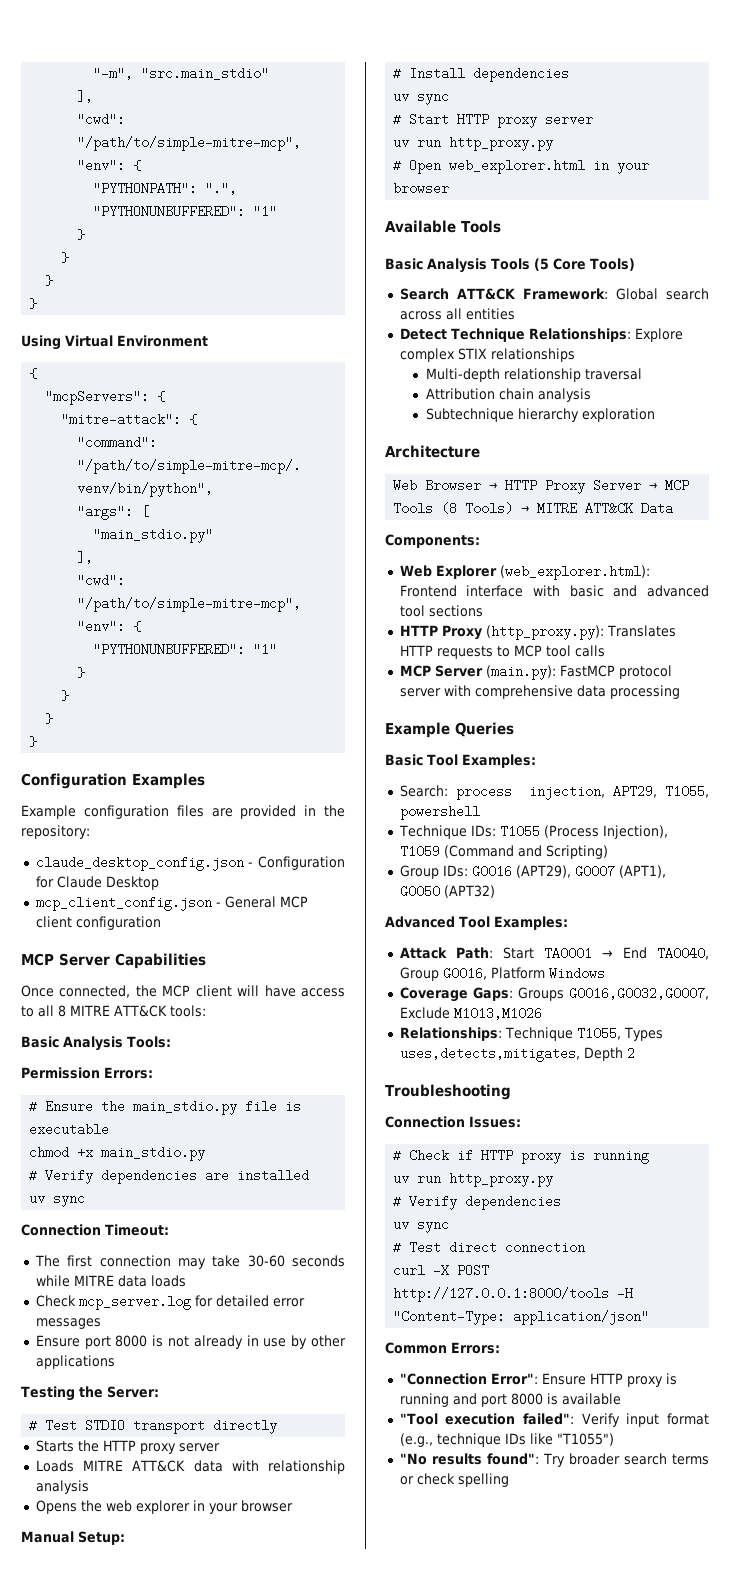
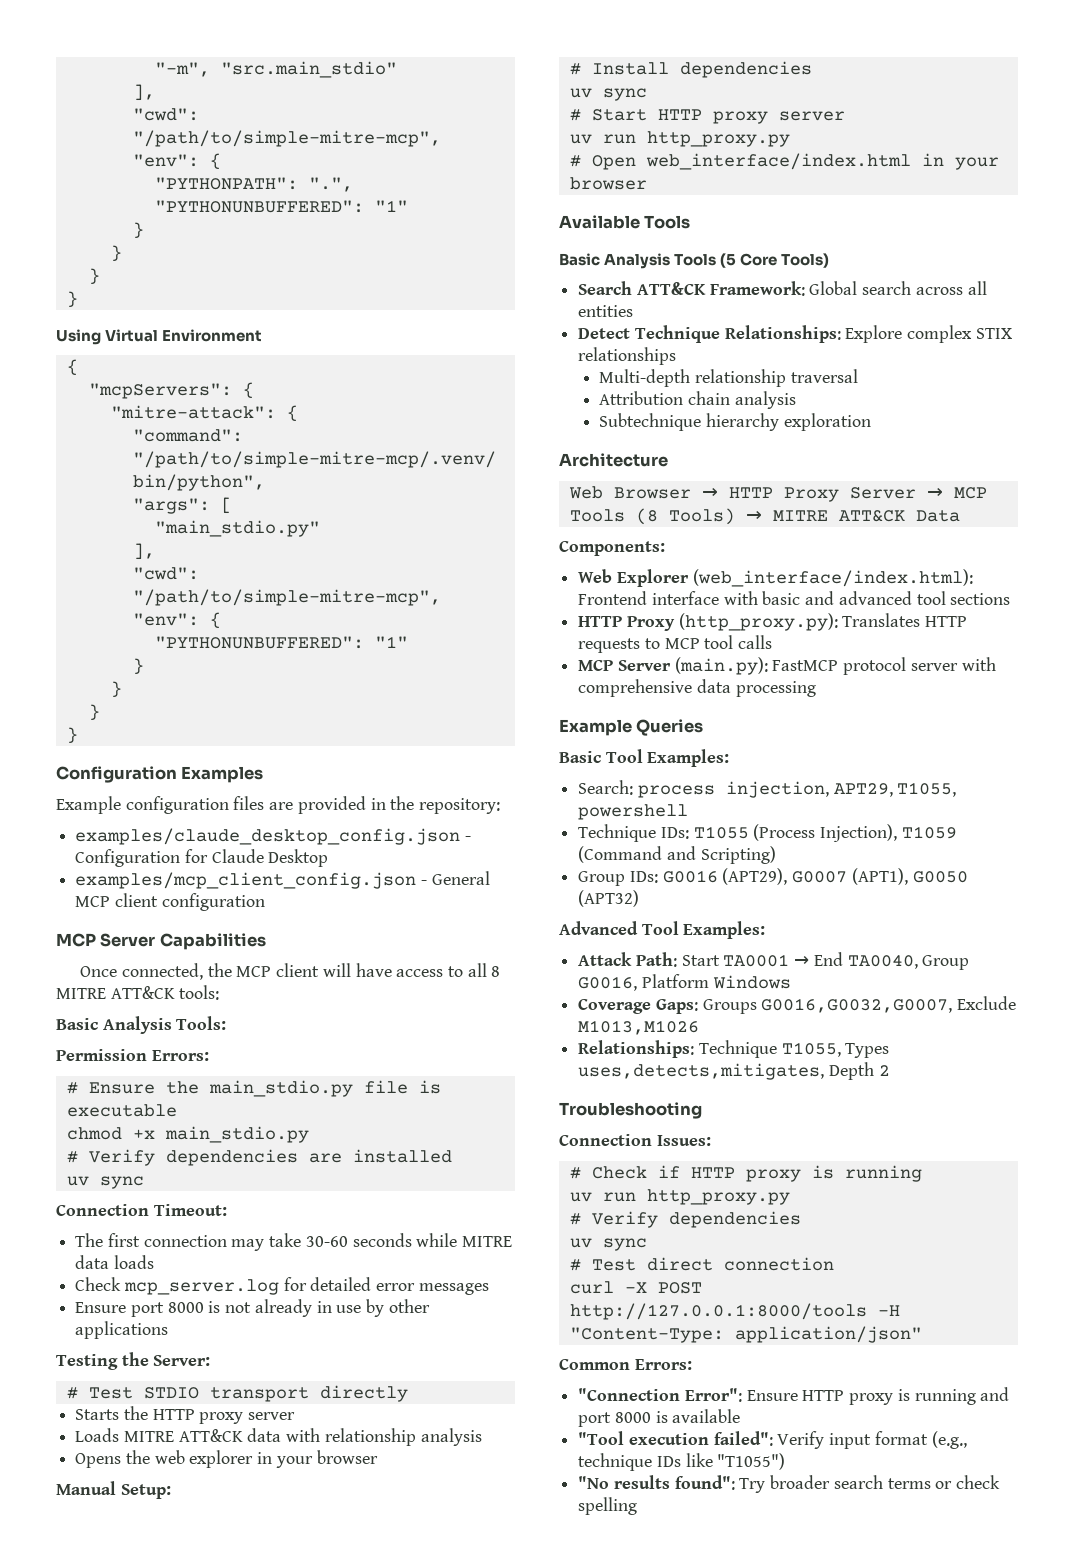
- claude_desktop_config.json - Configuration for Claude Desktop
+ examples/claude_desktop_config.json - Configuration for Claude Desktop
- mcp_client_config.json - General MCP client configuration
+ examples/mcp_client_config.json - General MCP client configuration
- # Open web_explorer.html in your browser
+ # Open web_interface/index.html in your browser
- Web Explorer (web_explorer.html): Frontend interface with basic and advanced tool sections
+ Web Explorer (web_interface/index.html): Frontend interface with basic and advanced tool sections

